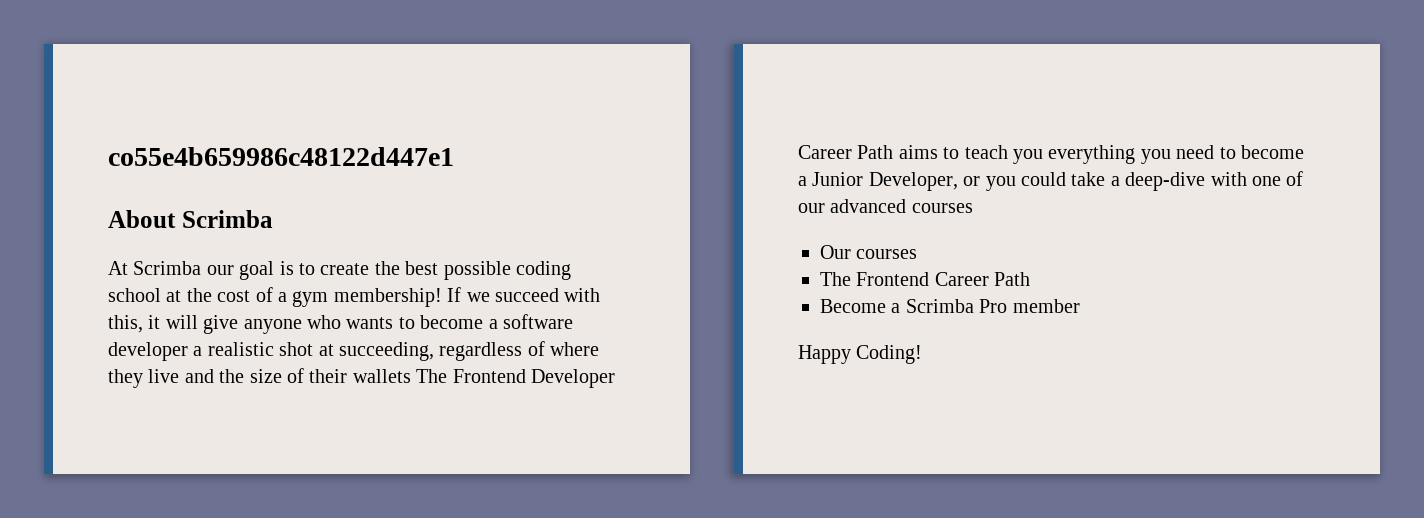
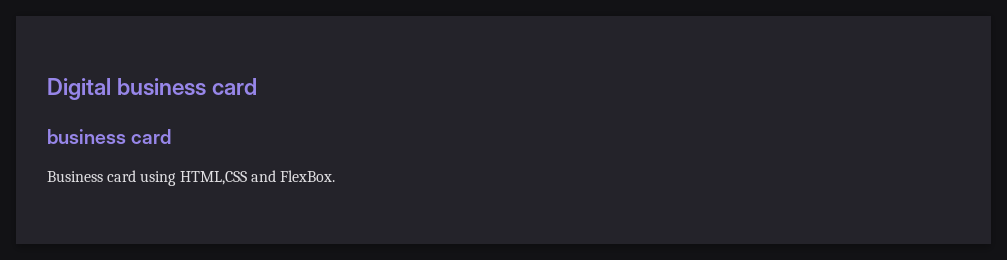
- co55e4b659986c48122d447e1
- About Scrimba
- At Scrimba our goal is to create the best possible coding school at the cost of a gym membership! If we succeed with this, it will give anyone who wants to become a software developer a realistic shot at succeeding, regardless of where they live and the size of their wallets The Frontend Developer Career Path aims to teach you everything you need to become a Junior Developer, or you could take a deep-dive with one of our advanced courses
- Our courses
- The Frontend Career Path
- Become a Scrimba Pro member
- Happy Coding!
+ Digital business card
+ business card
+ Business card using HTML,CSS and FlexBox.

